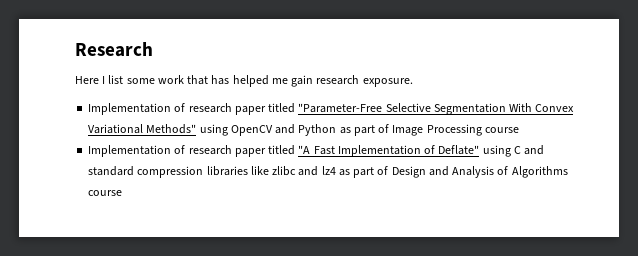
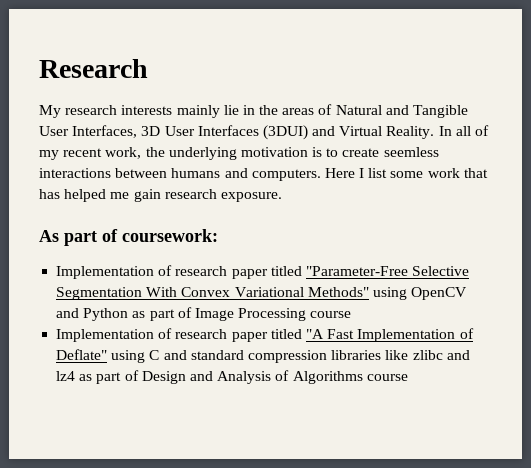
+ My research interests mainly lie in the areas of Natural and Tangible User Interfaces, 3D User Interfaces (3DUI) and Virtual Reality. In all of my recent work, the underlying motivation is to create seemless interactions between humans and computers.
+ As part of coursework:

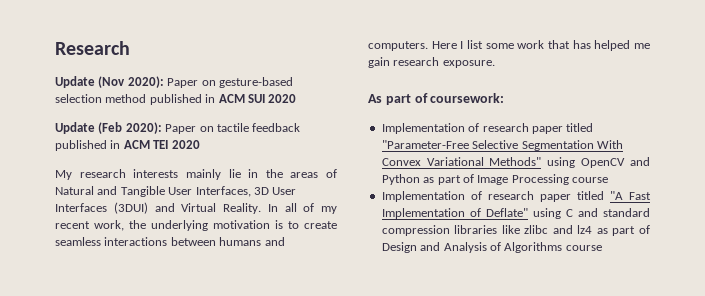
+ Update (Nov 2020): Paper on gesture-based selection method published in ACM SUI 2020
+ Update (Feb 2020): Paper on tactile feedback published in ACM TEI 2020
- In all of my recent work, the underlying motivation is to create seemless interactions between humans and computers.
+ In all of my recent work, the underlying motivation is to create seamless interactions between humans and computers.

